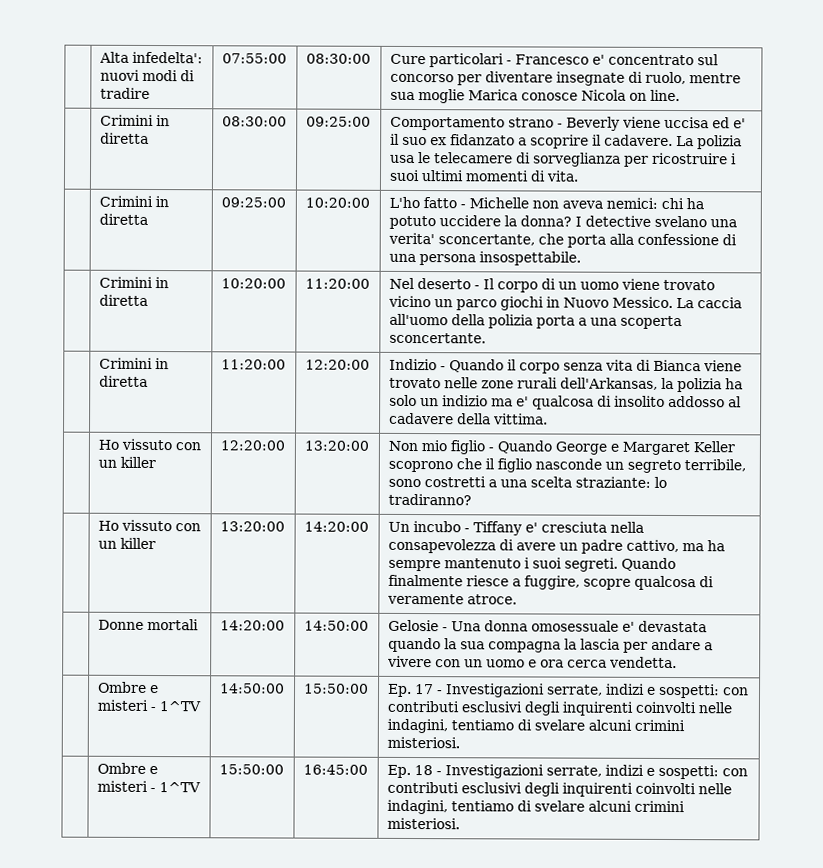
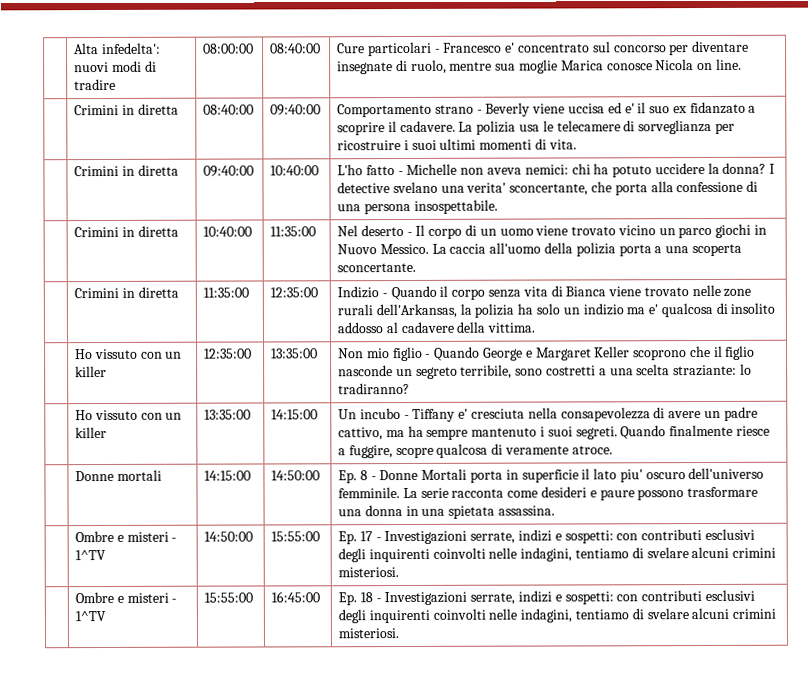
- | Alta infedelta': nuovi modi di tradire | 07:55:00 | 08:30:00 | Cure particolari - Francesco e' concentrato sul concorso per diventare insegnate di ruolo, mentre sua moglie Marica conosce Nicola on line.
+ | Alta infedelta': nuovi modi di tradire | 08:00:00 | 08:40:00 | Cure particolari - Francesco e' concentrato sul concorso per diventare insegnate di ruolo, mentre sua moglie Marica conosce Nicola on line.
- | Crimini in diretta | 08:30:00 | 09:25:00 | Comportamento strano - Beverly viene uccisa ed e' il suo ex fidanzato a scoprire il cadavere. La polizia usa le telecamere di sorveglianza per ricostruire i suoi ultimi momenti di vita.
+ | Crimini in diretta | 08:40:00 | 09:40:00 | Comportamento strano - Beverly viene uccisa ed e' il suo ex fidanzato a scoprire il cadavere. La polizia usa le telecamere di sorveglianza per ricostruire i suoi ultimi momenti di vita.
- | Crimini in diretta | 09:25:00 | 10:20:00 | L'ho fatto - Michelle non aveva nemici: chi ha potuto uccidere la donna? I detective svelano una verita' sconcertante, che porta alla confessione di una persona insospettabile.
+ | Crimini in diretta | 09:40:00 | 10:40:00 | L'ho fatto - Michelle non aveva nemici: chi ha potuto uccidere la donna? I detective svelano una verita' sconcertante, che porta alla confessione di una persona insospettabile.
- | Crimini in diretta | 10:20:00 | 11:20:00 | Nel deserto - Il corpo di un uomo viene trovato vicino un parco giochi in Nuovo Messico. La caccia all'uomo della polizia porta a una scoperta sconcertante.
+ | Crimini in diretta | 10:40:00 | 11:35:00 | Nel deserto - Il corpo di un uomo viene trovato vicino un parco giochi in Nuovo Messico. La caccia all'uomo della polizia porta a una scoperta sconcertante.
- | Crimini in diretta | 11:20:00 | 12:20:00 | Indizio - Quando il corpo senza vita di Bianca viene trovato nelle zone rurali dell'Arkansas, la polizia ha solo un indizio ma e' qualcosa di insolito addosso al cadavere della vittima.
+ | Crimini in diretta | 11:35:00 | 12:35:00 | Indizio - Quando il corpo senza vita di Bianca viene trovato nelle zone rurali dell'Arkansas, la polizia ha solo un indizio ma e' qualcosa di insolito addosso al cadavere della vittima.
- | Ho vissuto con un killer | 12:20:00 | 13:20:00 | Non mio figlio - Quando George e Margaret Keller scoprono che il figlio nasconde un segreto terribile, sono costretti a una scelta straziante: lo tradiranno?
+ | Ho vissuto con un killer | 12:35:00 | 13:35:00 | Non mio figlio - Quando George e Margaret Keller scoprono che il figlio nasconde un segreto terribile, sono costretti a una scelta straziante: lo tradiranno?
- | Ho vissuto con un killer | 13:20:00 | 14:20:00 | Un incubo - Tiffany e' cresciuta nella consapevolezza di avere un padre cattivo, ma ha sempre mantenuto i suoi segreti. Quando finalmente riesce a fuggire, scopre qualcosa di veramente atroce.
+ | Ho vissuto con un killer | 13:35:00 | 14:15:00 | Un incubo - Tiffany e' cresciuta nella consapevolezza di avere un padre cattivo, ma ha sempre mantenuto i suoi segreti. Quando finalmente riesce a fuggire, scopre qualcosa di veramente atroce.
- | Donne mortali | 14:20:00 | 14:50:00 | Gelosie - Una donna omosessuale e' devastata quando la sua compagna la lascia per andare a vivere con un uomo e ora cerca vendetta.
+ | Donne mortali | 14:15:00 | 14:50:00 | Ep. 8 - Donne Mortali porta in superficie il lato piu' oscuro dell'universo femminile. La serie racconta come desideri e paure possono trasformare una donna in una spietata assassina.
- | Ombre e misteri - 1^TV | 14:50:00 | 15:50:00 | Ep. 17 - Investigazioni serrate, indizi e sospetti: con contributi esclusivi degli inquirenti coinvolti nelle indagini, tentiamo di svelare alcuni crimini misteriosi.
+ | Ombre e misteri - 1^TV | 14:50:00 | 15:55:00 | Ep. 17 - Investigazioni serrate, indizi e sospetti: con contributi esclusivi degli inquirenti coinvolti nelle indagini, tentiamo di svelare alcuni crimini misteriosi.
- | Ombre e misteri - 1^TV | 15:50:00 | 16:45:00 | Ep. 18 - Investigazioni serrate, indizi e sospetti: con contributi esclusivi degli inquirenti coinvolti nelle indagini, tentiamo di svelare alcuni crimini misteriosi.
+ | Ombre e misteri - 1^TV | 15:55:00 | 16:45:00 | Ep. 18 - Investigazioni serrate, indizi e sospetti: con contributi esclusivi degli inquirenti coinvolti nelle indagini, tentiamo di svelare alcuni crimini misteriosi.

